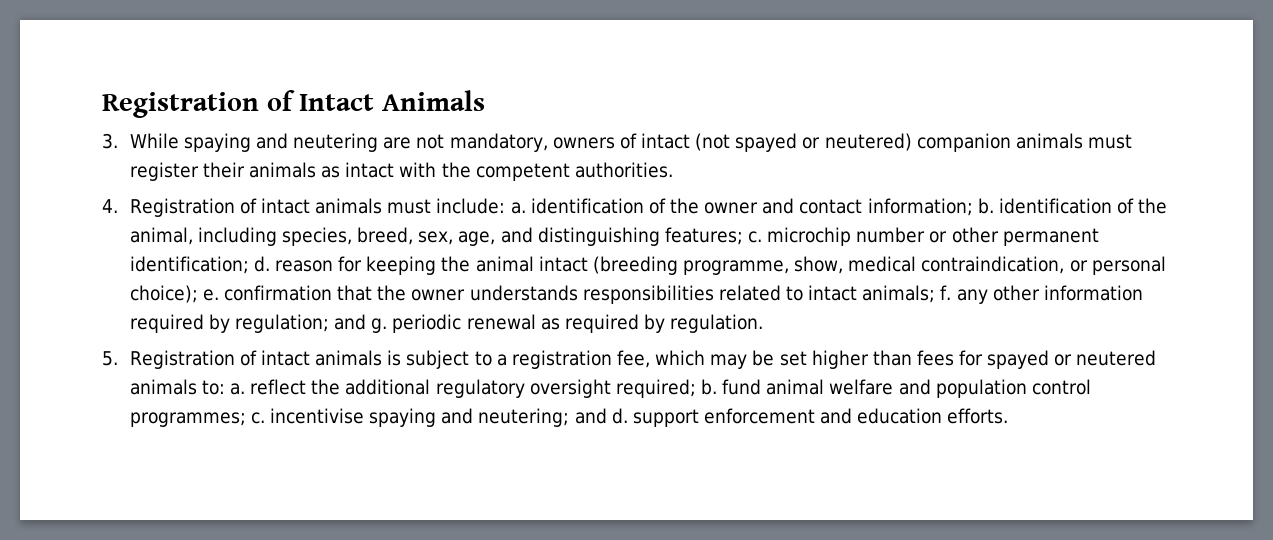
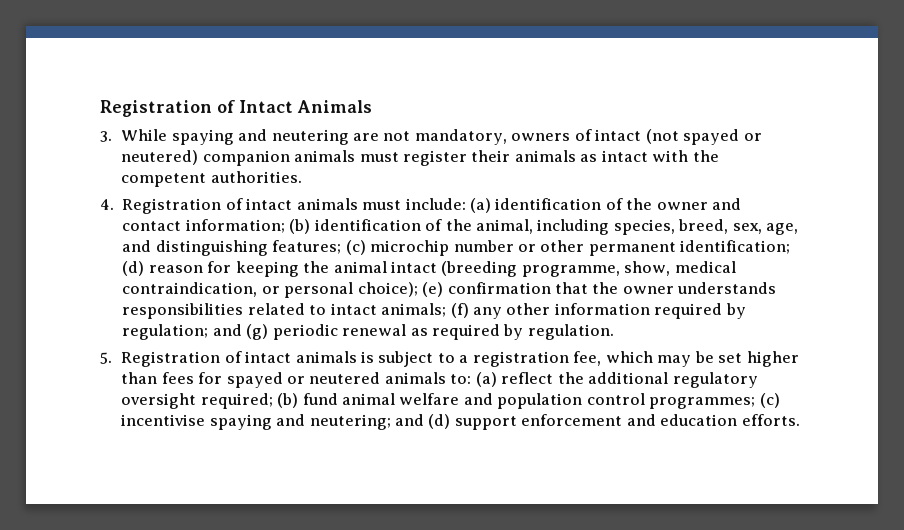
- a. identification of the owner and contact information;
+ (a) identification of the owner and contact information;
- b. identification of the animal, including species, breed, sex, age, and distinguishing features;
+ (b) identification of the animal, including species, breed, sex, age, and distinguishing features;
- c. microchip number or other permanent identification;
+ (c) microchip number or other permanent identification;
- d. reason for keeping the animal intact (breeding programme, show, medical contraindication, or personal choice);
+ (d) reason for keeping the animal intact (breeding programme, show, medical contraindication, or personal choice);
- e. confirmation that the owner understands responsibilities related to intact animals;
+ (e) confirmation that the owner understands responsibilities related to intact animals;
- f. any other information required by regulation;
+ (f) any other information required by regulation;
- and g. periodic renewal as required by regulation.
+ and (g) periodic renewal as required by regulation.
- 5. Registration of intact animals is subject to a registration fee, which may be set higher than fees for spayed or neutered animals to: a. reflect the additional regulatory oversight required; b. fund animal welfare and population control programmes; c. incentivise spaying and neutering; and d. support enforcement and education efforts.
+ 5. Registration of intact animals is subject to a registration fee, which may be set higher than fees for spayed or neutered animals to: (a) reflect the additional regulatory oversight required; (b) fund animal welfare and population control programmes; (c) incentivise spaying and neutering; and (d) support enforcement and education efforts.

